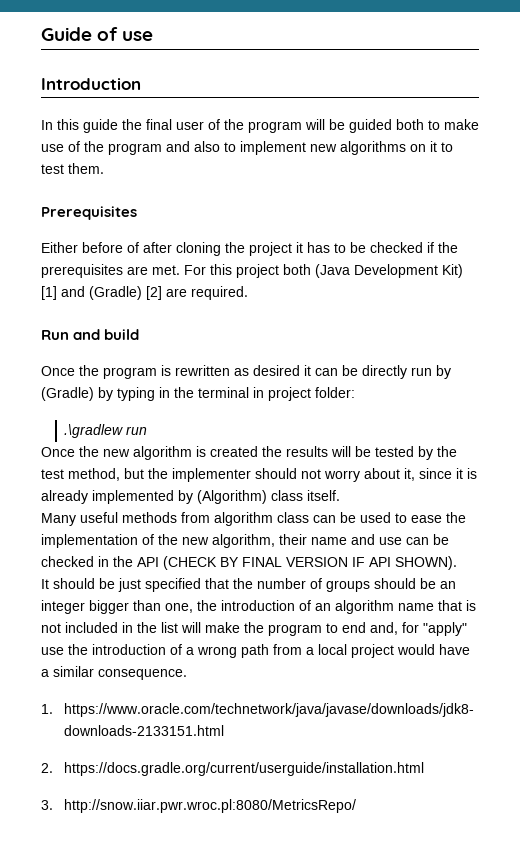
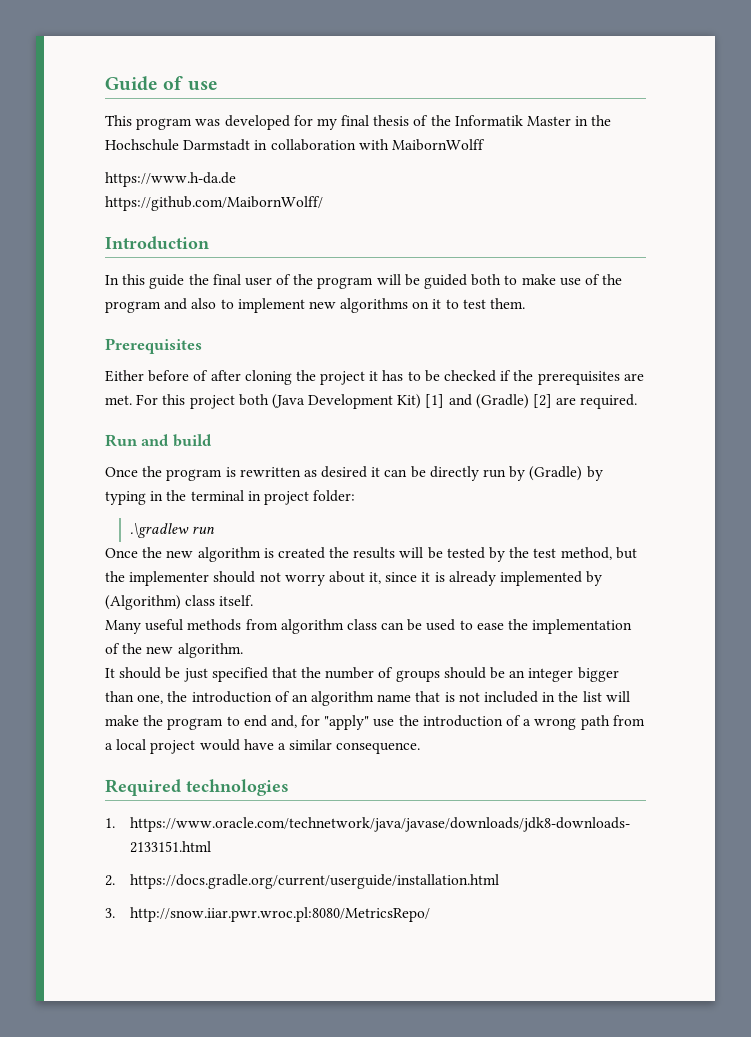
+ This program was developed for my final thesis of the Informatik Master in the Hochschule Darmstadt in collaboration with MaibornWolff
+ https://www.h-da.de
+ https://github.com/MaibornWolff/
- Many useful methods from algorithm class can be used to ease the implementation of the new algorithm, their name and use can be checked in the API (CHECK BY FINAL VERSION IF API SHOWN).
+ Many useful methods from algorithm class can be used to ease the implementation of the new algorithm.
+ Required technologies

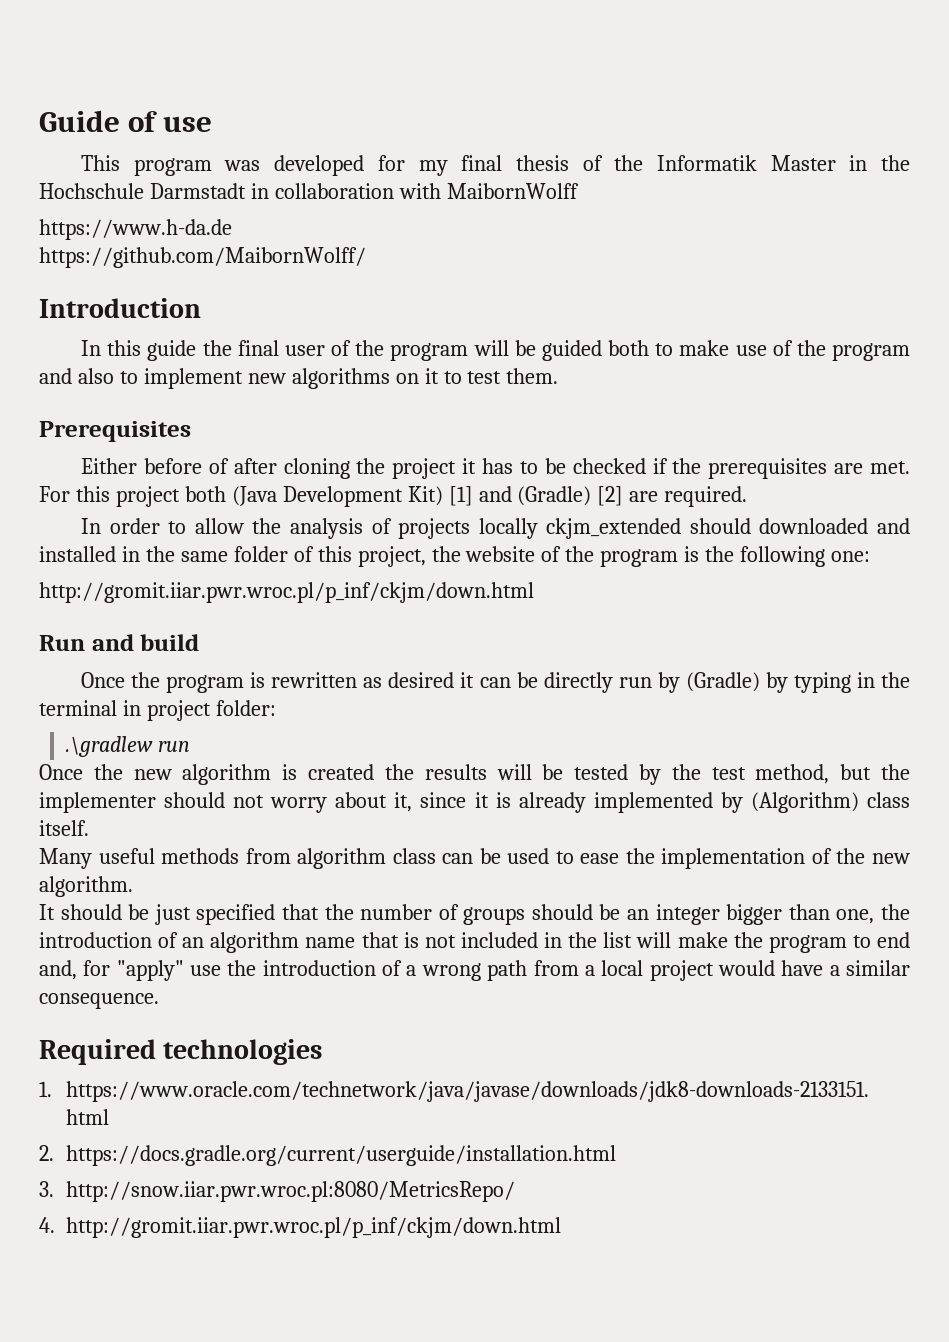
+ In order to allow the analysis of projects locally ckjm_extended should downloaded and installed in the same folder of this project, the website of the program is the following one:
+ http://gromit.iiar.pwr.wroc.pl/p_inf/ckjm/down.html
+ 4. http://gromit.iiar.pwr.wroc.pl/p_inf/ckjm/down.html

